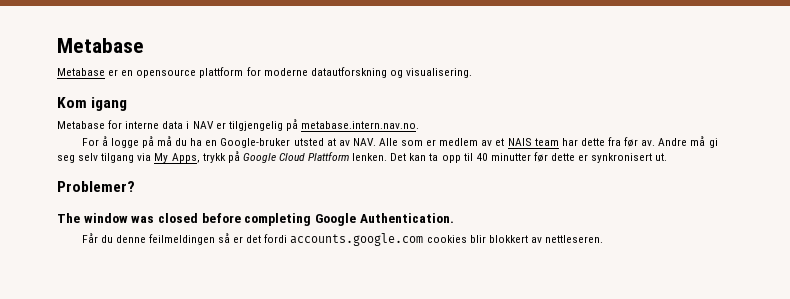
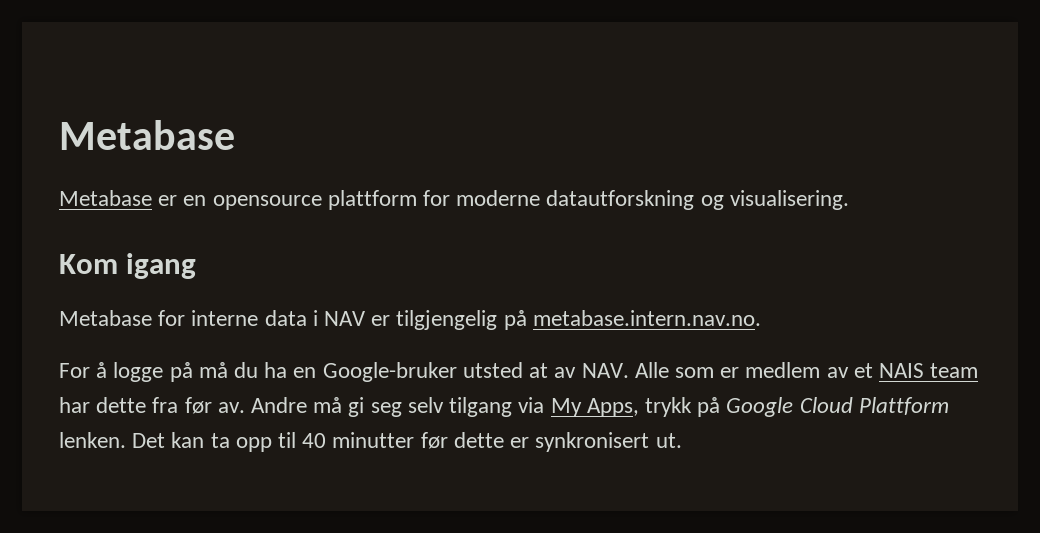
- Problemer?
- The window was closed before completing Google Authentication.
- Får du denne feilmeldingen så er det fordi accounts.google.com cookies blir blokkert av nettleseren.

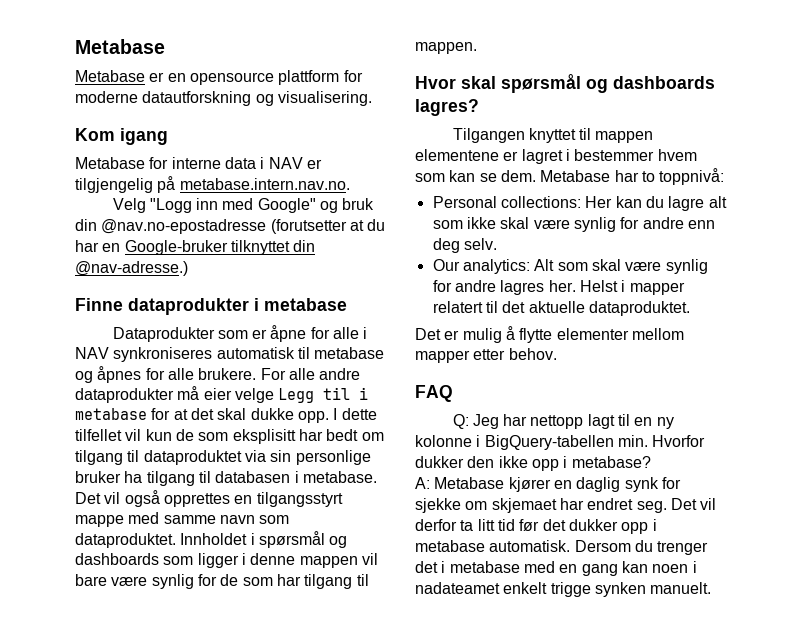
- For å logge på må du ha en Google-bruker utsted at av NAV. Alle som er medlem av et NAIS team har dette fra før av. Andre må gi seg selv tilgang via My Apps, trykk på Google Cloud Plattform lenken. Det kan ta opp til 40 minutter før dette er synkronisert ut.
+ Velg "Logg inn med Google" og bruk din @nav.no-epostadresse (forutsetter at du har en Google-bruker tilknyttet din @nav-adresse.)
+ Finne dataprodukter i metabase
+ Dataprodukter som er åpne for alle i NAV synkroniseres automatisk til metabase og åpnes for alle brukere. For alle andre dataprodukter må eier velge Legg til i metabase for at det skal dukke opp. I dette tilfellet vil kun de som eksplisitt har bedt om tilgang til dataproduktet via sin personlige bruker ha tilgang til databasen i metabase. Det vil også opprettes en tilgangsstyrt mappe med samme navn som dataproduktet. Innholdet i spørsmål og dashboards som ligger i denne mappen vil bare være synlig for de som har tilgang til mappen.
+ Hvor skal spørsmål og dashboards lagres?
+ Tilgangen knyttet til mappen elementene er lagret i bestemmer hvem som kan se dem. Metabase har to toppnivå:
+ Personal collections: Her kan du lagre alt som ikke skal være synlig for andre enn deg selv.
+ Our analytics: Alt som skal være synlig for andre lagres her. Helst i mapper relatert til det aktuelle dataproduktet.
+ Det er mulig å flytte elementer mellom mapper etter behov.
+ FAQ
+ Q: Jeg har nettopp lagt til en ny kolonne i BigQuery-tabellen min. Hvorfor dukker den ikke opp i metabase?
+ A: Metabase kjører en daglig synk for sjekke om skjemaet har endret seg. Det vil derfor ta litt tid før det dukker opp i metabase automatisk. Dersom du trenger det i metabase med en gang kan noen i nadateamet enkelt trigge synken manuelt.

